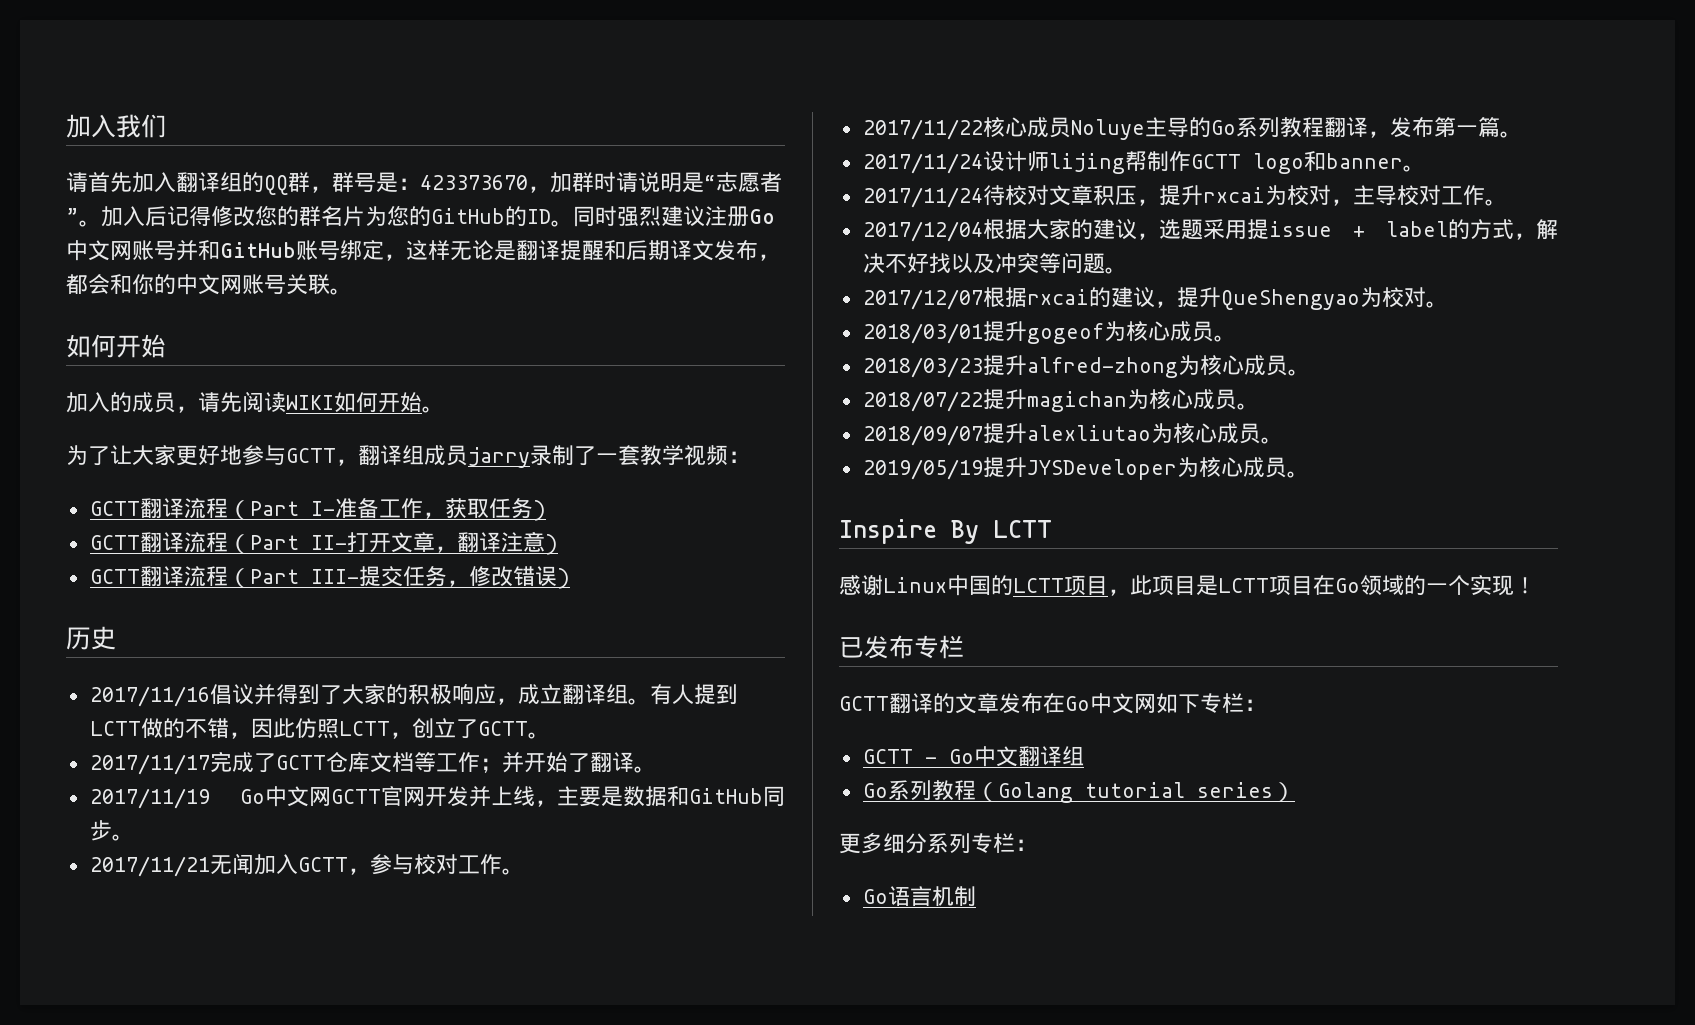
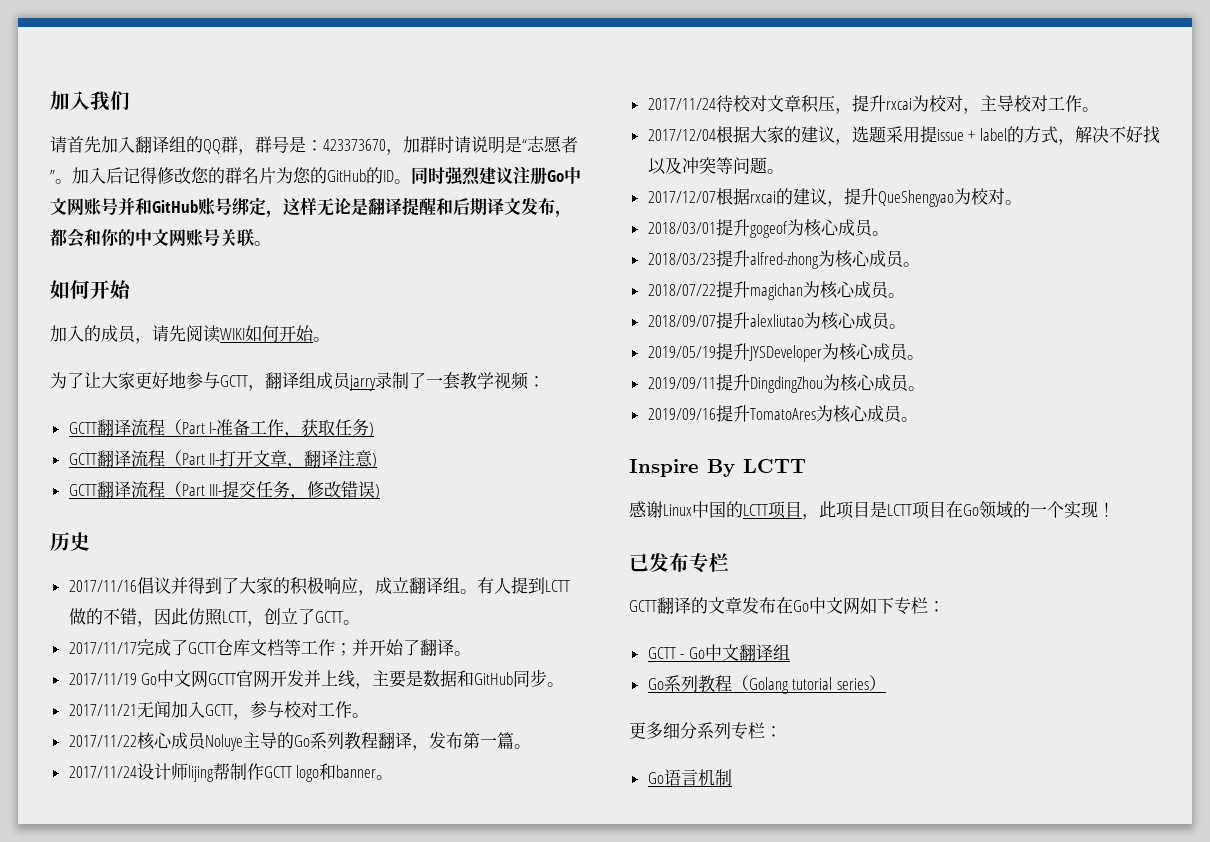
+ 2019/09/11提升DingdingZhou为核心成员。
+ 2019/09/16提升TomatoAres为核心成员。

